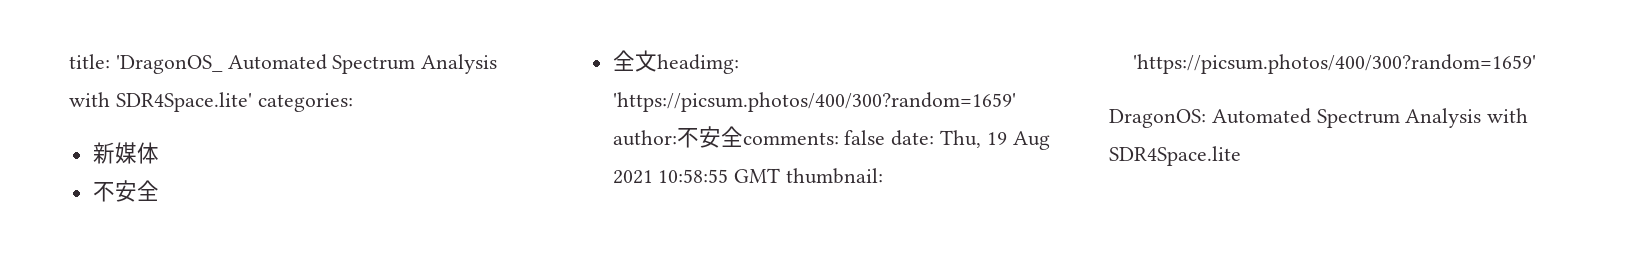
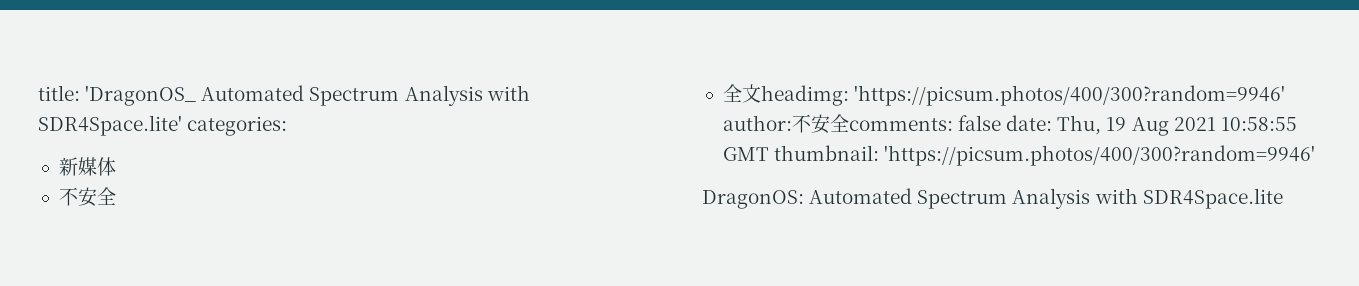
- 全文headimg: 'https://picsum.photos/400/300?random=1659' author:不安全comments: false date: Thu, 19 Aug 2021 10:58:55 GMT thumbnail: 'https://picsum.photos/400/300?random=1659'
+ 全文headimg: 'https://picsum.photos/400/300?random=9946' author:不安全comments: false date: Thu, 19 Aug 2021 10:58:55 GMT thumbnail: 'https://picsum.photos/400/300?random=9946'

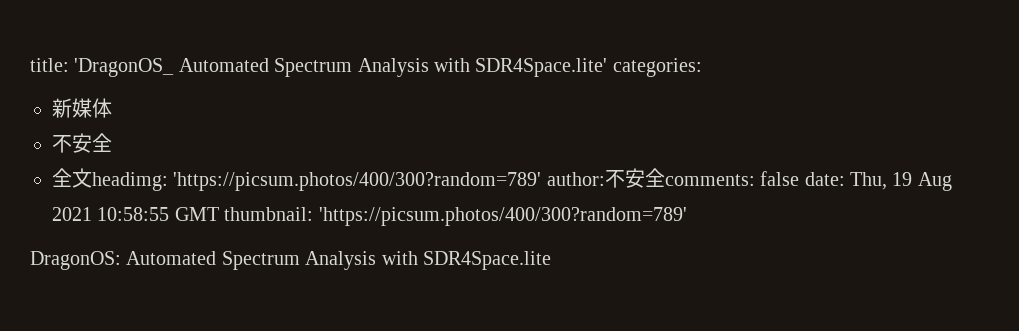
- 全文headimg: 'https://picsum.photos/400/300?random=9946' author:不安全comments: false date: Thu, 19 Aug 2021 10:58:55 GMT thumbnail: 'https://picsum.photos/400/300?random=9946'
+ 全文headimg: 'https://picsum.photos/400/300?random=789' author:不安全comments: false date: Thu, 19 Aug 2021 10:58:55 GMT thumbnail: 'https://picsum.photos/400/300?random=789'

